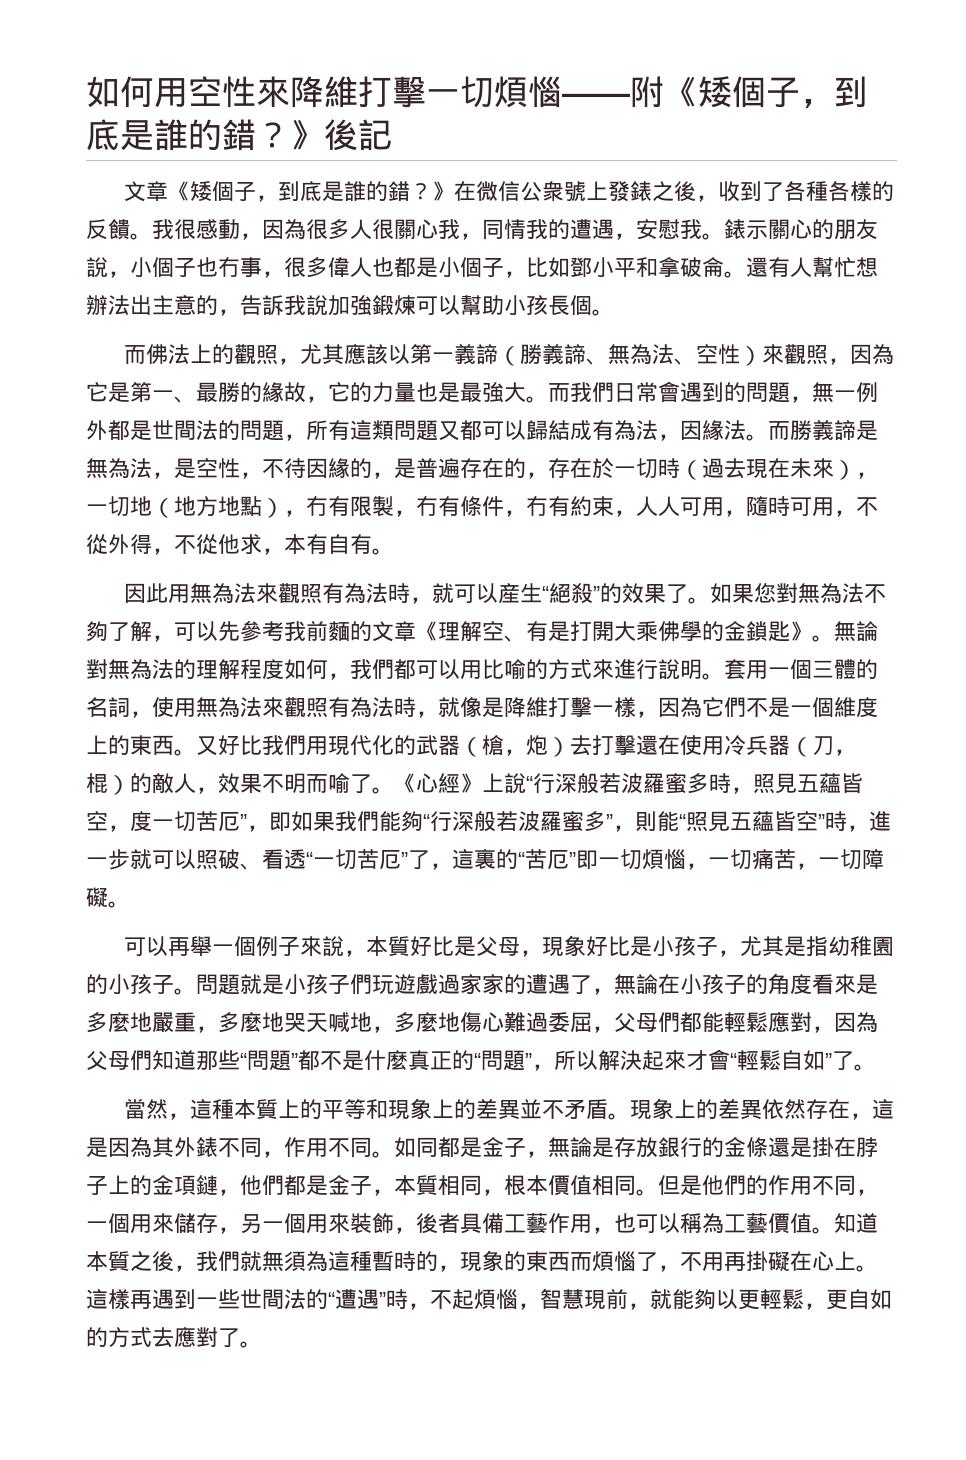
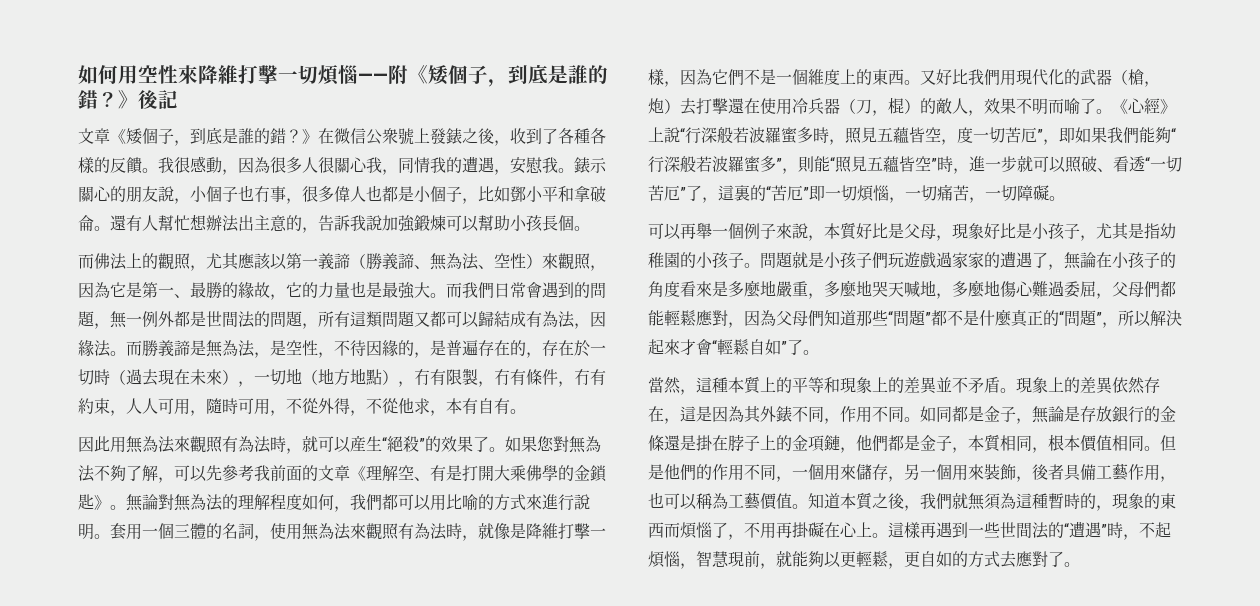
- 如果您對無為法不夠了解，可以先參考我前麵的文章《理解空、有是打開大乘佛學的金鎖匙》。
+ 如果您對無為法不夠了解，可以先參考我前面的文章《理解空、有是打開大乘佛學的金鎖匙》。

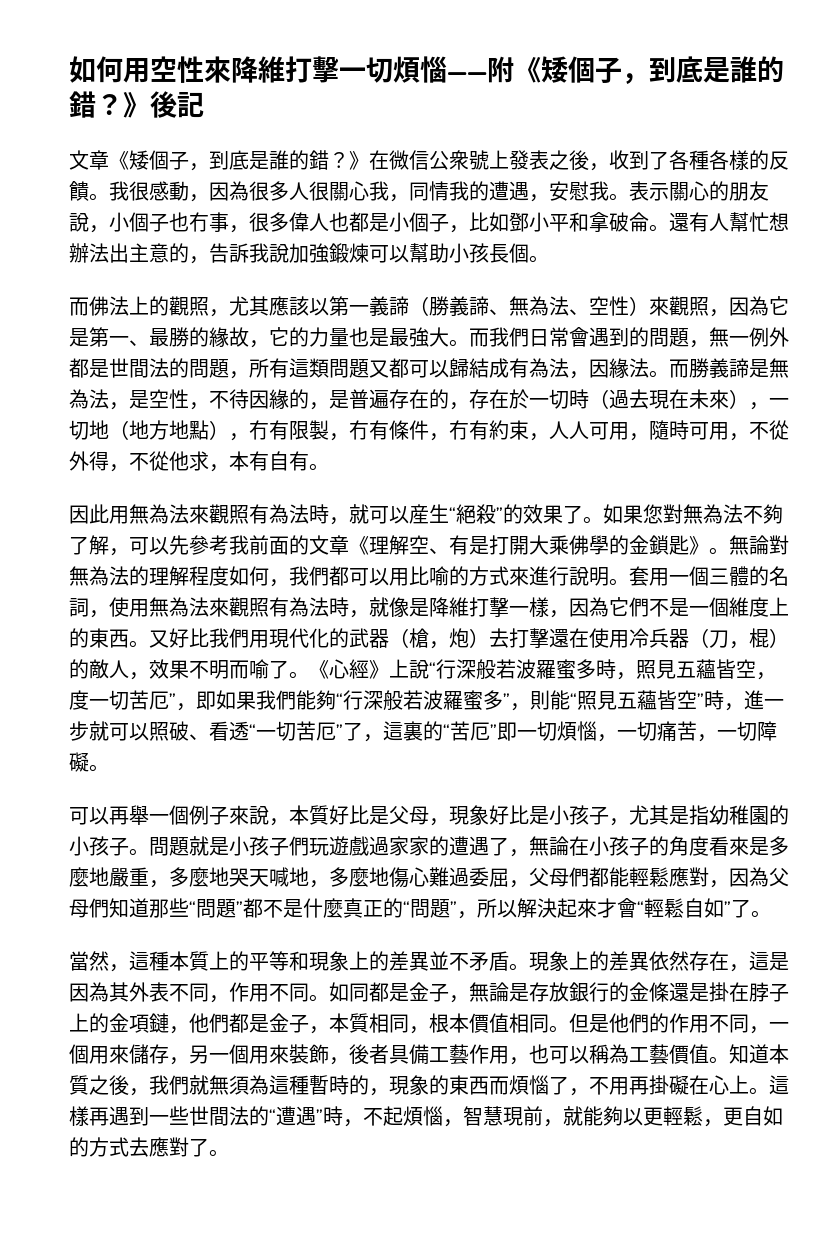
- 》在微信公衆號上發錶之後，收到了各種各樣的反饋。
+ 》在微信公衆號上發表之後，收到了各種各樣的反饋。
- 錶示關心的朋友說，小個子也冇事，很多偉人也都是小個子，比如鄧小平和拿破侖。
+ 表示關心的朋友說，小個子也冇事，很多偉人也都是小個子，比如鄧小平和拿破侖。
- 現象上的差異依然存在，這是因為其外錶不同，作用不同。
+ 現象上的差異依然存在，這是因為其外表不同，作用不同。

